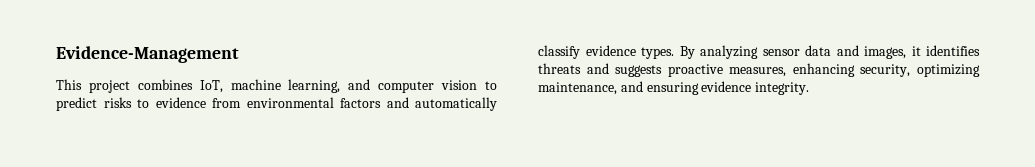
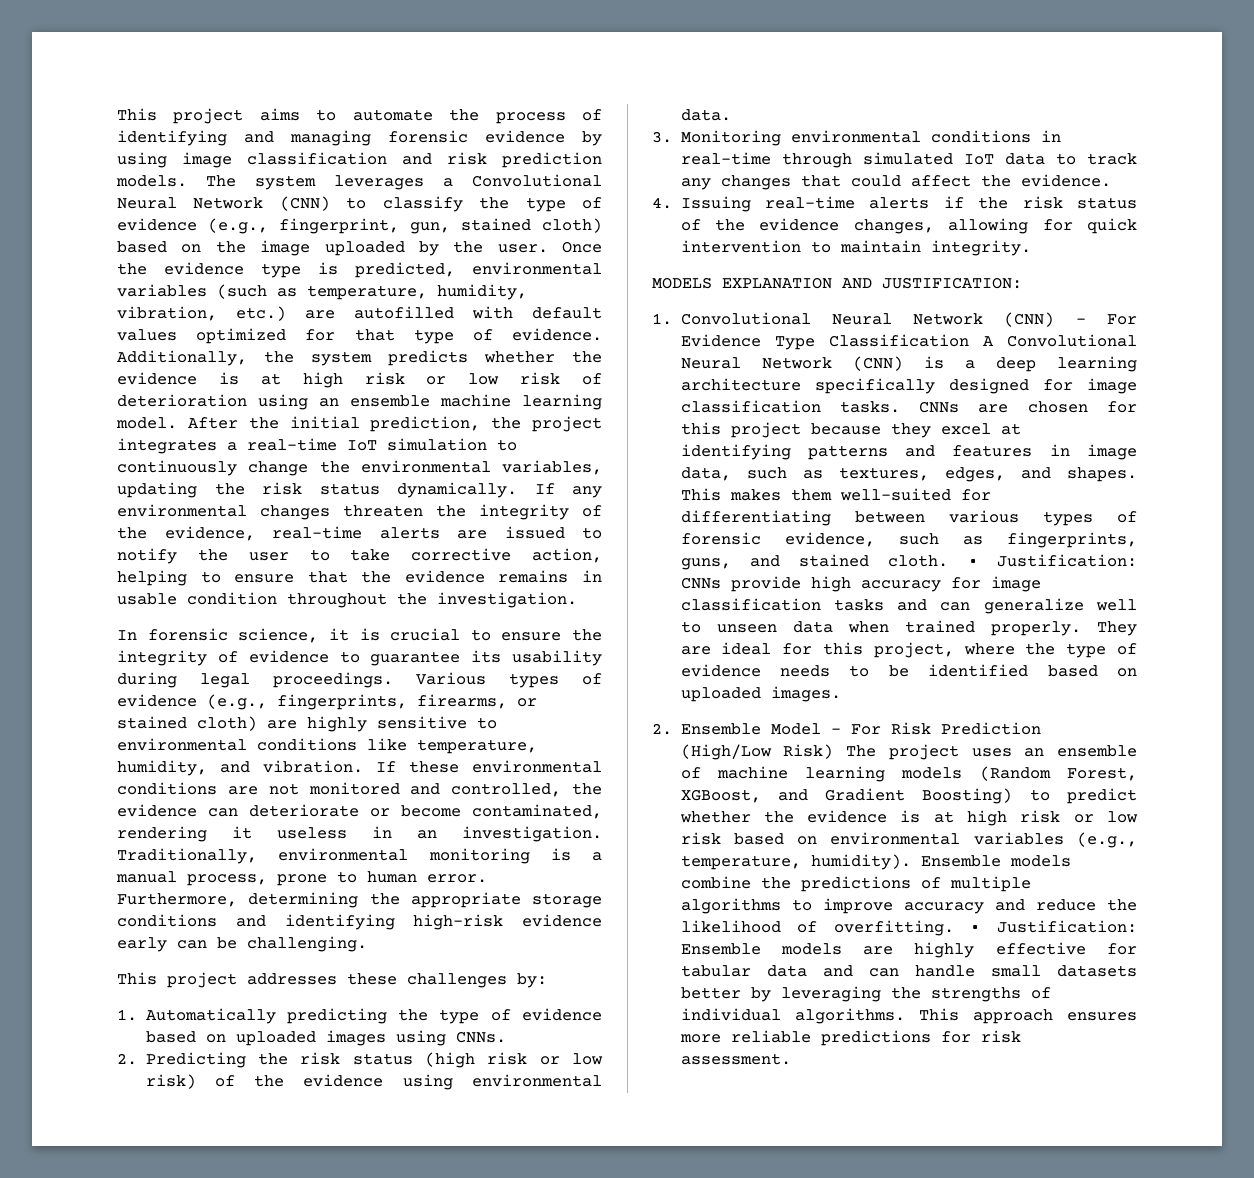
- Evidence-Management
- This project combines IoT, machine learning, and computer vision to predict risks to evidence from environmental factors and automatically classify evidence types. By analyzing sensor data and images, it identifies threats and suggests proactive measures, enhancing security, optimizing maintenance, and ensuring evidence integrity.
+ This project aims to automate the process of identifying and managing forensic evidence by using image classification and risk prediction models. The system leverages a Convolutional Neural Network (CNN) to classify the type of evidence (e.g., fingerprint, gun, stained cloth) based on the image uploaded by the user. Once the evidence type is predicted, environmental variables (such as temperature, humidity, vibration, etc.) are autofilled with default values optimized for that type of evidence. Additionally, the system predicts whether the evidence is at high risk or low risk of deterioration using an ensemble machine learning model. After the initial prediction, the project integrates a real-time IoT simulation to continuously change the environmental variables, updating the risk status dynamically. If any environmental changes threaten the integrity of the evidence, real-time alerts are issued to notify the user to take corrective action, helping to ensure that the evidence remains in usable condition throughout the investigation.
+ In forensic science, it is crucial to ensure the integrity of evidence to guarantee its usability during legal proceedings. Various types of evidence (e.g., fingerprints, firearms, or stained cloth) are highly sensitive to environmental conditions like temperature, humidity, and vibration. If these environmental conditions are not monitored and controlled, the evidence can deteriorate or become contaminated, rendering it useless in an investigation. Traditionally, environmental monitoring is a manual process, prone to human error. Furthermore, determining the appropriate storage conditions and identifying high-risk evidence early can be challenging.
+ This project addresses these challenges by:
+ 1. Automatically predicting the type of evidence based on uploaded images using CNNs.
+ 2. Predicting the risk status (high risk or low risk) of the evidence using environmental data.
+ 3. Monitoring environmental conditions in real-time through simulated IoT data to track any changes that could affect the evidence.
+ 4. Issuing real-time alerts if the risk status of the evidence changes, allowing for quick intervention to maintain integrity.
+ MODELS EXPLANATION AND JUSTIFICATION:
+ 1. Convolutional Neural Network (CNN) – For Evidence Type Classification A Convolutional Neural Network (CNN) is a deep learning architecture specifically designed for image classification tasks. CNNs are chosen for this project because they excel at identifying patterns and features in image data, such as textures, edges, and shapes. This makes them well-suited for differentiating between various types of forensic evidence, such as fingerprints, guns, and stained cloth. • Justification: CNNs provide high accuracy for image classification tasks and can generalize well to unseen data when trained properly. They are ideal for this project, where the type of evidence needs to be identified based on uploaded images.
+ 2. Ensemble Model – For Risk Prediction (High/Low Risk) The project uses an ensemble of machine learning models (Random Forest, XGBoost, and Gradient Boosting) to predict whether the evidence is at high risk or low risk based on environmental variables (e.g., temperature, humidity). Ensemble models combine the predictions of multiple algorithms to improve accuracy and reduce the likelihood of overfitting. • Justification: Ensemble models are highly effective for tabular data and can handle small datasets better by leveraging the strengths of individual algorithms. This approach ensures more reliable predictions for risk assessment.

